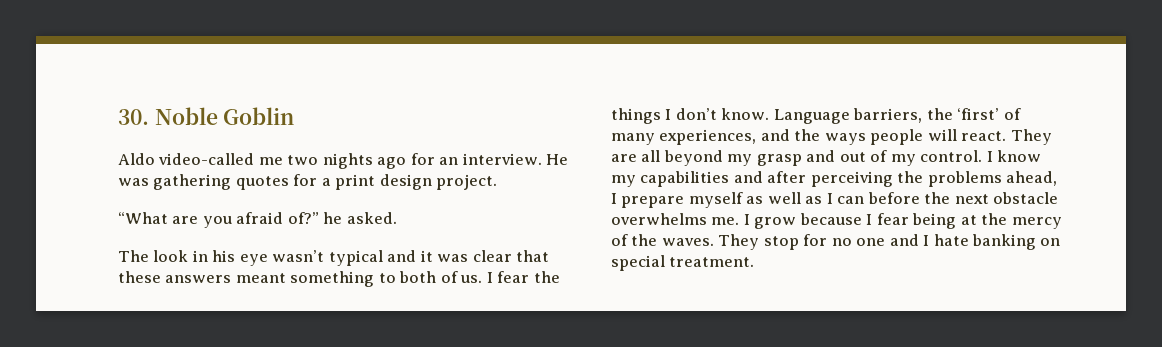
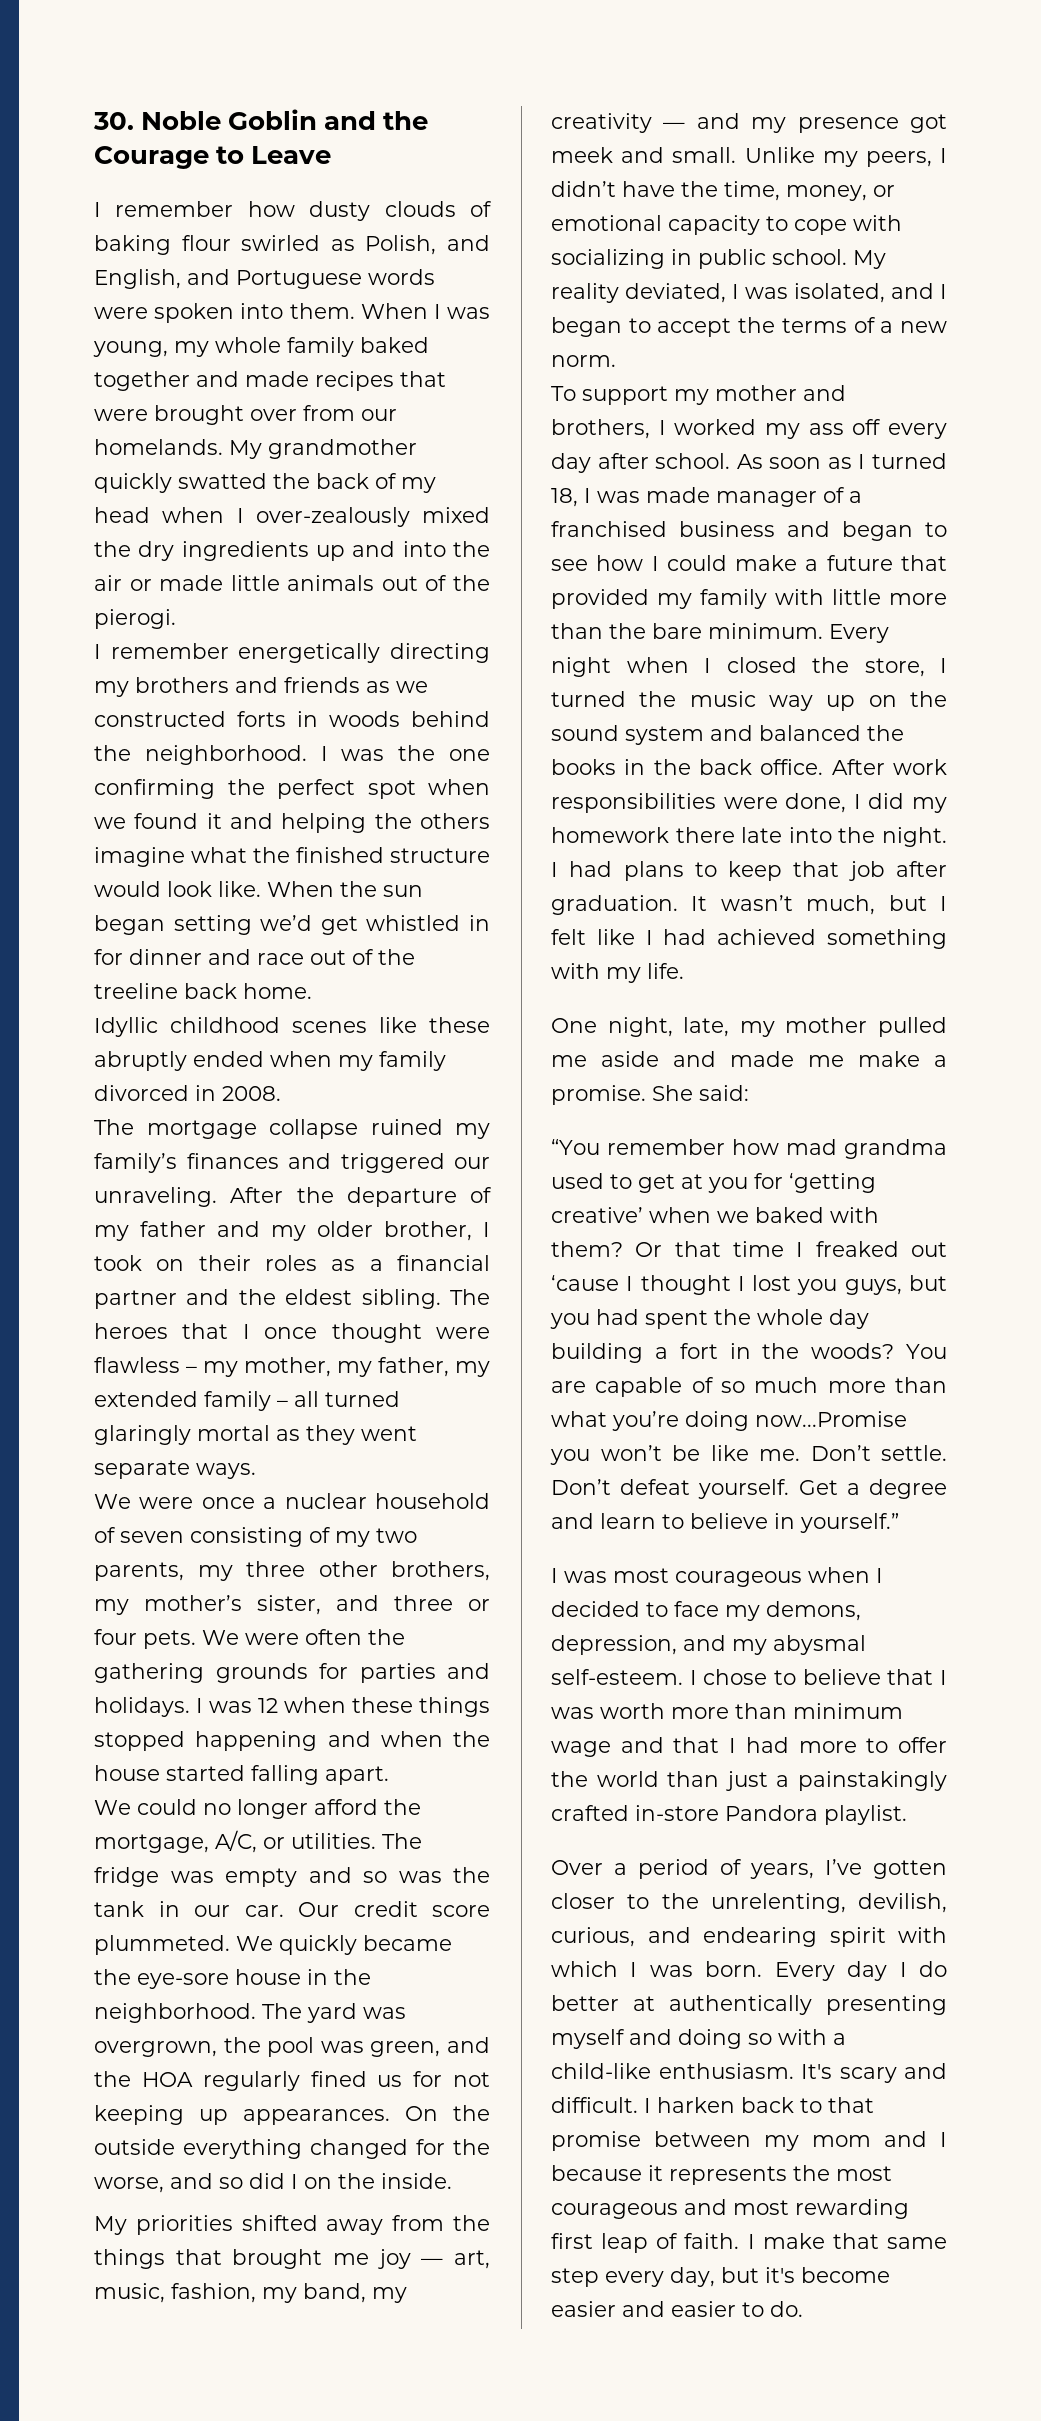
- 30. Noble Goblin
- Aldo video-called me two nights ago for an interview. He was gathering quotes for a print design project.
- “What are you afraid of?” he asked.
- The look in his eye wasn’t typical and it was clear that these answers meant something to both of us. I fear the things I don’t know. Language barriers, the ‘first’ of many experiences, and the ways people will react. They are all beyond my grasp and out of my control. I know my capabilities and after perceiving the problems ahead, I prepare myself as well as I can before the next obstacle overwhelms me. I grow because I fear being at the mercy of the waves. They stop for no one and I hate banking on special treatment.
+ 30. Noble Goblin and the Courage to Leave
+ I remember how dusty clouds of baking flour swirled as Polish, and English, and Portuguese words were spoken into them. When I was young, my whole family baked together and made recipes that were brought over from our homelands. My grandmother quickly swatted the back of my head when I over-zealously mixed the dry ingredients up and into the air or made little animals out of the pierogi.
+ I remember energetically directing my brothers and friends as we constructed forts in woods behind the neighborhood. I was the one confirming the perfect spot when we found it and helping the others imagine what the finished structure would look like. When the sun began setting we’d get whistled in for dinner and race out of the treeline back home.
+ Idyllic childhood scenes like these abruptly ended when my family divorced in 2008.
+ The mortgage collapse ruined my family’s finances and triggered our unraveling. After the departure of my father and my older brother, I took on their roles as a financial partner and the eldest sibling. The heroes that I once thought were flawless – my mother, my father, my extended family – all turned glaringly mortal as they went separate ways.
+ We were once a nuclear household of seven consisting of my two parents, my three other brothers, my mother’s sister, and three or four pets. We were often the gathering grounds for parties and holidays. I was 12 when these things stopped happening and when the house started falling apart.
+ We could no longer afford the mortgage, A/C, or utilities. The fridge was empty and so was the tank in our car. Our credit score plummeted. We quickly became the eye-sore house in the neighborhood. The yard was overgrown, the pool was green, and the HOA regularly fined us for not keeping up appearances. On the outside everything changed for the worse, and so did I on the inside.
+ My priorities shifted away from the things that brought me joy — art, music, fashion, my band, my creativity — and my presence got meek and small. Unlike my peers, I didn’t have the time, money, or emotional capacity to cope with socializing in public school. My reality deviated, I was isolated, and I began to accept the terms of a new norm.
+ To support my mother and brothers, I worked my ass off every day after school. As soon as I turned 18, I was made manager of a franchised business and began to see how I could make a future that provided my family with little more than the bare minimum. Every night when I closed the store, I turned the music way up on the sound system and balanced the books in the back office. After work responsibilities were done, I did my homework there late into the night. I had plans to keep that job after graduation. It wasn’t much, but I felt like I had achieved something with my life.
+ One night, late, my mother pulled me aside and made me make a promise. She said:
+ “You remember how mad grandma used to get at you for ‘getting creative’ when we baked with them? Or that time I freaked out ‘cause I thought I lost you guys, but you had spent the whole day building a fort in the woods? You are capable of so much more than what you’re doing now...Promise you won’t be like me. Don’t settle. Don’t defeat yourself. Get a degree and learn to believe in yourself.”
+ I was most courageous when I decided to face my demons, depression, and my abysmal self-esteem. I chose to believe that I was worth more than minimum wage and that I had more to offer the world than just a painstakingly crafted in-store Pandora playlist.
+ Over a period of years, I’ve gotten closer to the unrelenting, devilish, curious, and endearing spirit with which I was born. Every day I do better at authentically presenting myself and doing so with a child-like enthusiasm. It's scary and difficult. I harken back to that promise between my mom and I because it represents the most courageous and most rewarding first leap of faith. I make that same step every day, but it's become easier and easier to do.

